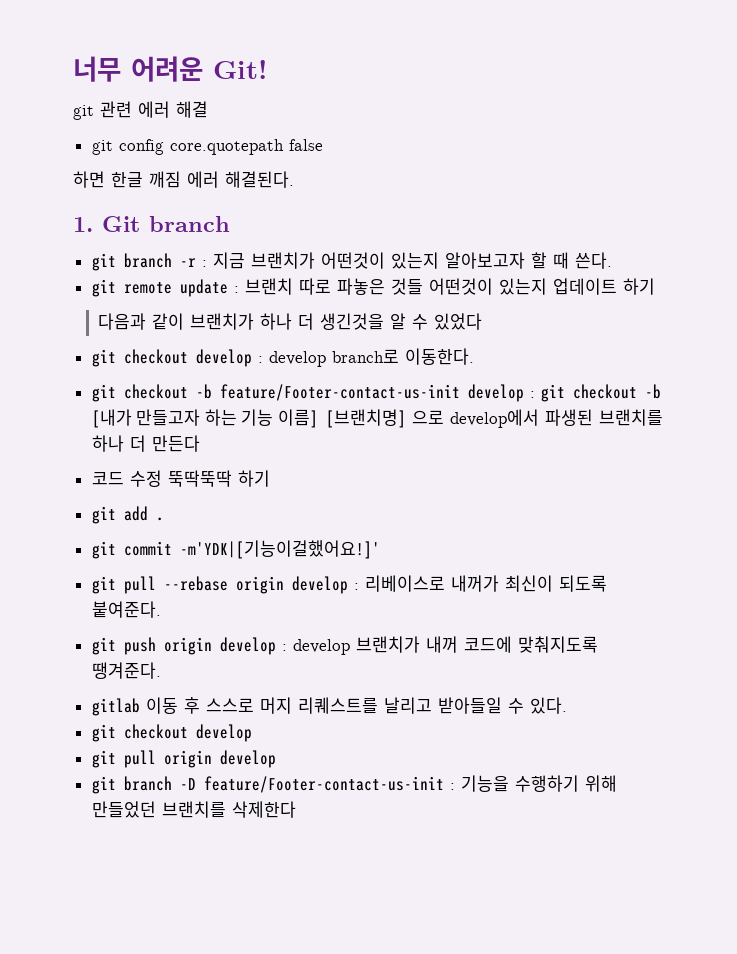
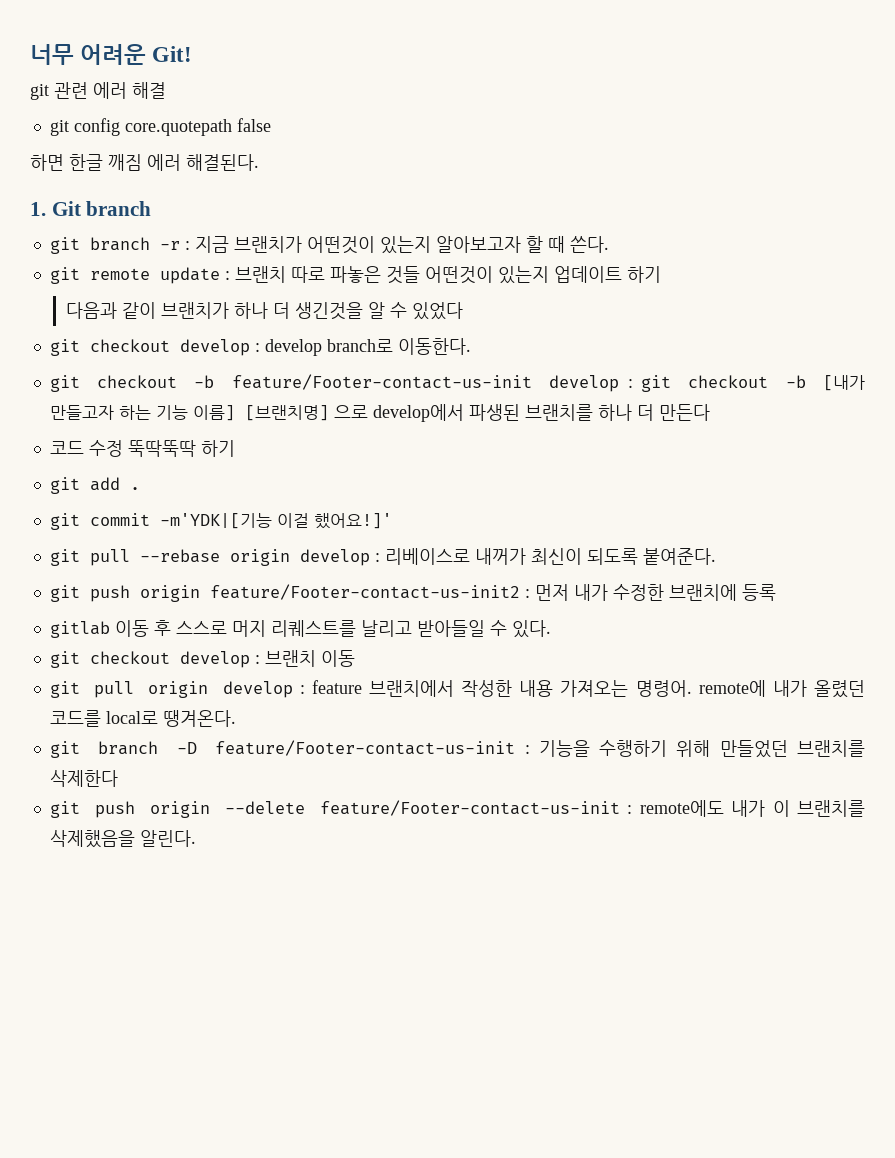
- git commit -m'YDK|[기능이걸했어요!]'
+ git commit -m'YDK|[기능 이걸 했어요!]'
- git push origin develop : develop 브랜치가 내꺼 코드에 맞춰지도록 땡겨준다.
+ git push origin feature/Footer-contact-us-init2 : 먼저 내가 수정한 브랜치에 등록
  gitlab 이동 후 스스로 머지 리퀘스트를 날리고 받아들일 수 있다.
- git checkout develop
+ git checkout develop : 브랜치 이동
- git pull origin develop
+ git pull origin develop : feature 브랜치에서 작성한 내용 가져오는 명령어. remote에 내가 올렸던 코드를 local로 땡겨온다.
+ git push origin --delete feature/Footer-contact-us-init : remote에도 내가 이 브랜치를 삭제했음을 알린다.

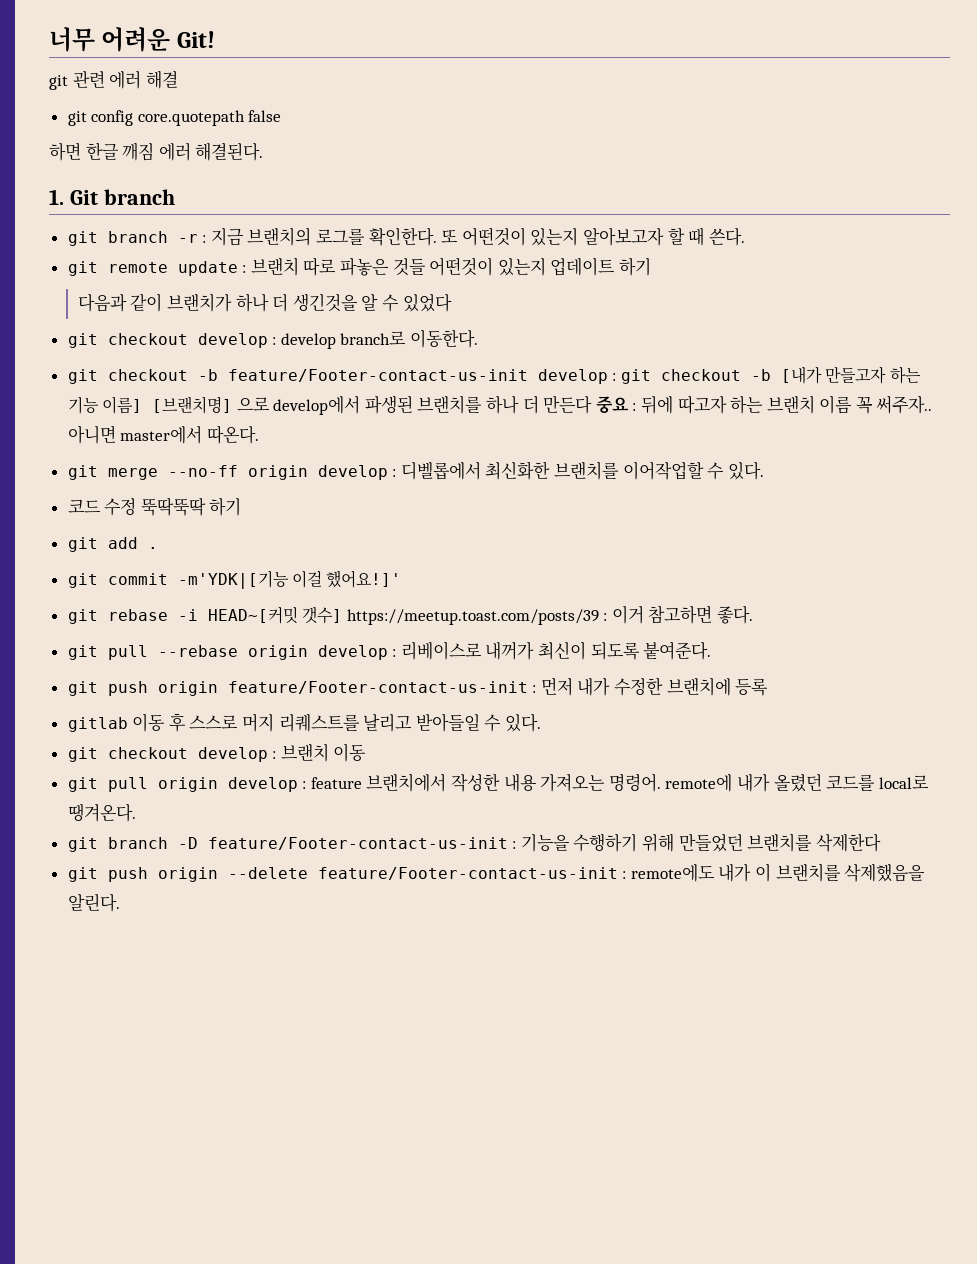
- git branch -r : 지금 브랜치가 어떤것이 있는지 알아보고자 할 때 쓴다.
+ git branch -r : 지금 브랜치의 로그를 확인한다. 또 어떤것이 있는지 알아보고자 할 때 쓴다.
- git checkout -b feature/Footer-contact-us-init develop : git checkout -b [내가 만들고자 하는 기능 이름] [브랜치명] 으로 develop에서 파생된 브랜치를 하나 더 만든다
+ git checkout -b feature/Footer-contact-us-init develop : git checkout -b [내가 만들고자 하는 기능 이름] [브랜치명] 으로 develop에서 파생된 브랜치를 하나 더 만든다 중요 : 뒤에 따고자 하는 브랜치 이름 꼭 써주자.. 아니면 master에서 따온다.
+ git merge --no-ff origin develop : 디벨롭에서 최신화한 브랜치를 이어작업할 수 있다.
+ git rebase -i HEAD~[커밋 갯수] https://meetup.toast.com/posts/39 : 이거 참고하면 좋다.
- git push origin feature/Footer-contact-us-init2 : 먼저 내가 수정한 브랜치에 등록
+ git push origin feature/Footer-contact-us-init : 먼저 내가 수정한 브랜치에 등록

